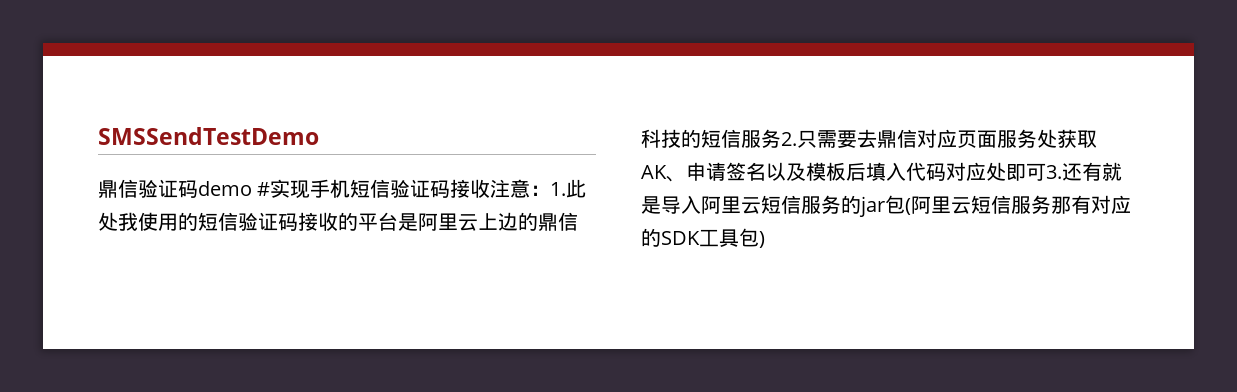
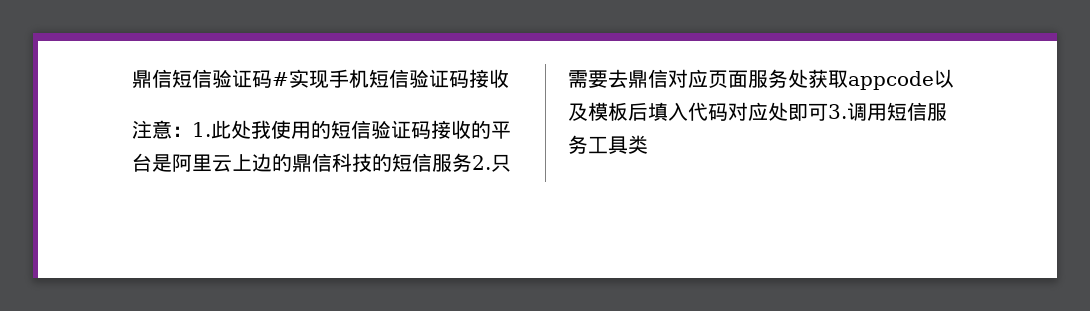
- SMSSendTestDemo
- 鼎信验证码demo #实现手机短信验证码接收注意：1.此处我使用的短信验证码接收的平台是阿里云上边的鼎信科技的短信服务2.只需要去鼎信对应页面服务处获取AK、申请签名以及模板后填入代码对应处即可3.还有就是导入阿里云短信服务的jar包(阿里云短信服务那有对应的SDK工具包)
+ 鼎信短信验证码#实现手机短信验证码接收
+ 注意：1.此处我使用的短信验证码接收的平台是阿里云上边的鼎信科技的短信服务2.只需要去鼎信对应页面服务处获取appcode以及模板后填入代码对应处即可3.调用短信服务工具类

